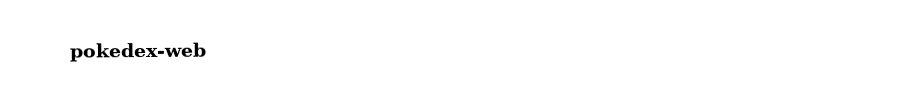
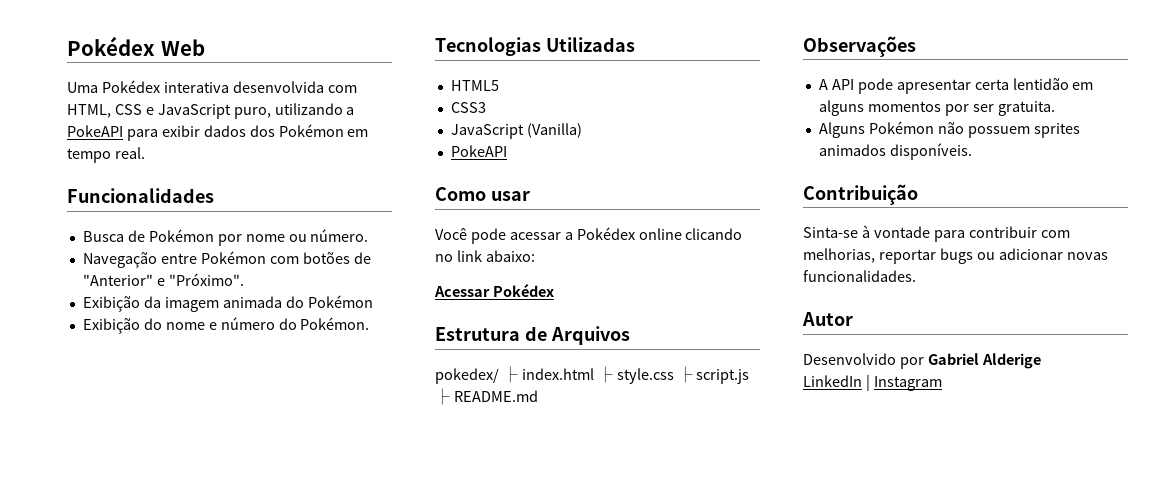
- pokedex-web
+ Pokédex Web
+ Uma Pokédex interativa desenvolvida com HTML, CSS e JavaScript puro, utilizando a PokeAPI para exibir dados dos Pokémon em tempo real.
+ Funcionalidades
+ Busca de Pokémon por nome ou número.
+ Navegação entre Pokémon com botões de "Anterior" e "Próximo".
+ Exibição da imagem animada do Pokémon
+ Exibição do nome e número do Pokémon.
+ Tecnologias Utilizadas
+ HTML5
+ CSS3
+ JavaScript (Vanilla)
+ PokeAPI
+ Como usar
+ Você pode acessar a Pokédex online clicando no link abaixo:
+ Acessar Pokédex
+ Estrutura de Arquivos
+ pokedex/ ├ index.html ├ style.css ├ script.js ├ README.md
+ Observações
+ A API pode apresentar certa lentidão em alguns momentos por ser gratuita.
+ Alguns Pokémon não possuem sprites animados disponíveis.
+ Contribuição
+ Sinta-se à vontade para contribuir com melhorias, reportar bugs ou adicionar novas funcionalidades.
+ Autor
+ Desenvolvido por Gabriel Alderige
+ LinkedIn | Instagram

